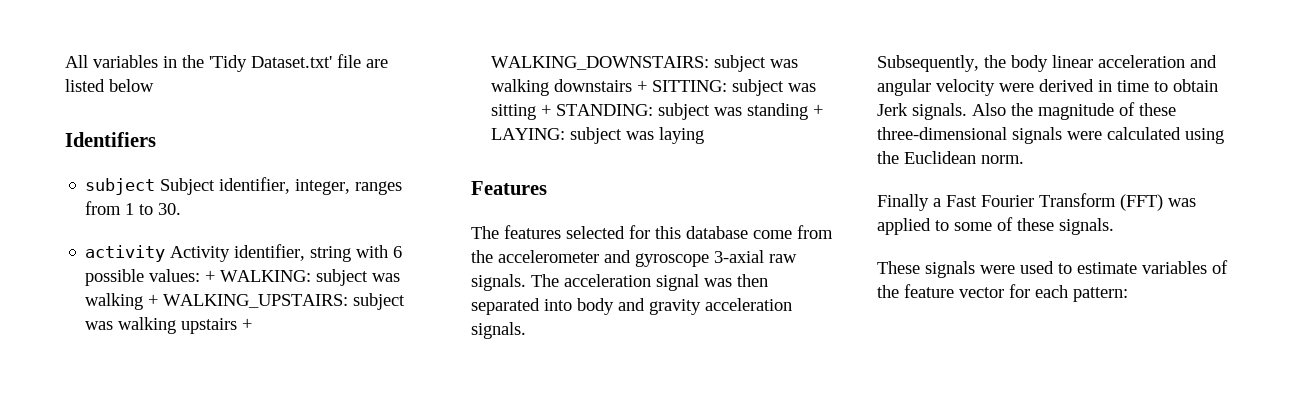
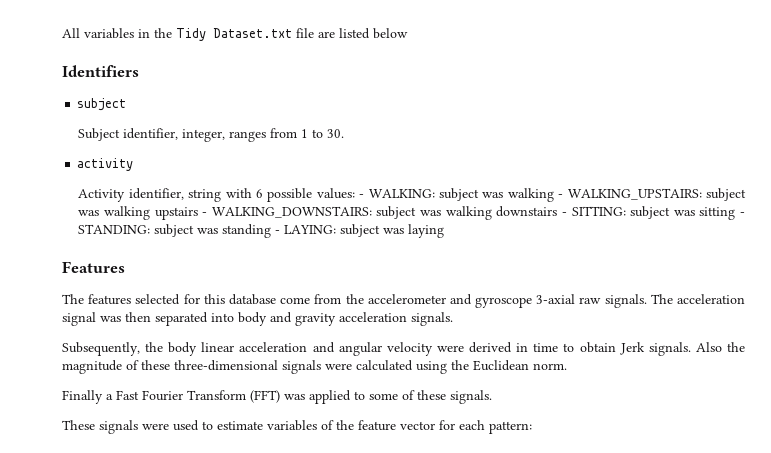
- All variables in the 'Tidy Dataset.txt' file are listed below
+ All variables in the Tidy Dataset.txt file are listed below
  Identifiers
- subject Subject identifier, integer, ranges from 1 to 30.
+ subject
+ Subject identifier, integer, ranges from 1 to 30.
- activity Activity identifier, string with 6 possible values: + WALKING: subject was walking + WALKING_UPSTAIRS: subject was walking upstairs + WALKING_DOWNSTAIRS: subject was walking downstairs + SITTING: subject was sitting + STANDING: subject was standing + LAYING: subject was laying
+ activity
+ Activity identifier, string with 6 possible values: - WALKING: subject was walking - WALKING_UPSTAIRS: subject was walking upstairs - WALKING_DOWNSTAIRS: subject was walking downstairs - SITTING: subject was sitting - STANDING: subject was standing - LAYING: subject was laying

